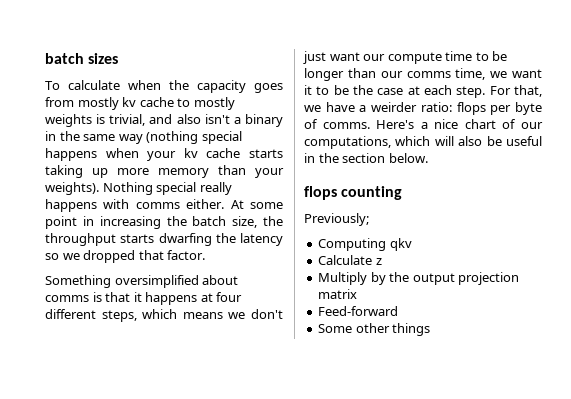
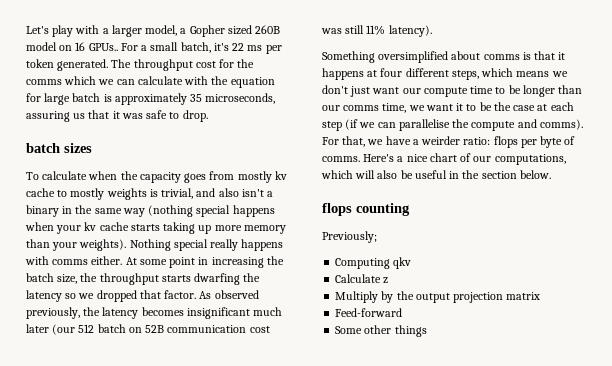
+ Let's play with a larger model, a Gopher sized 260B model on 16 GPUs.. For a small batch, it's 22 ms per token generated. The throughput cost for the comms which we can calculate with the equation for large batch is approximately 35 microseconds, assuring us that it was safe to drop.
+ As observed previously, the latency becomes insignificant much later (our 512 batch on 52B communication cost was still 11% latency).
- Something oversimplified about comms is that it happens at four different steps, which means we don't just want our compute time to be longer than our comms time, we want it to be the case at each step.
+ Something oversimplified about comms is that it happens at four different steps, which means we don't just want our compute time to be longer than our comms time, we want it to be the case at each step (if we can parallelise the compute and comms).

